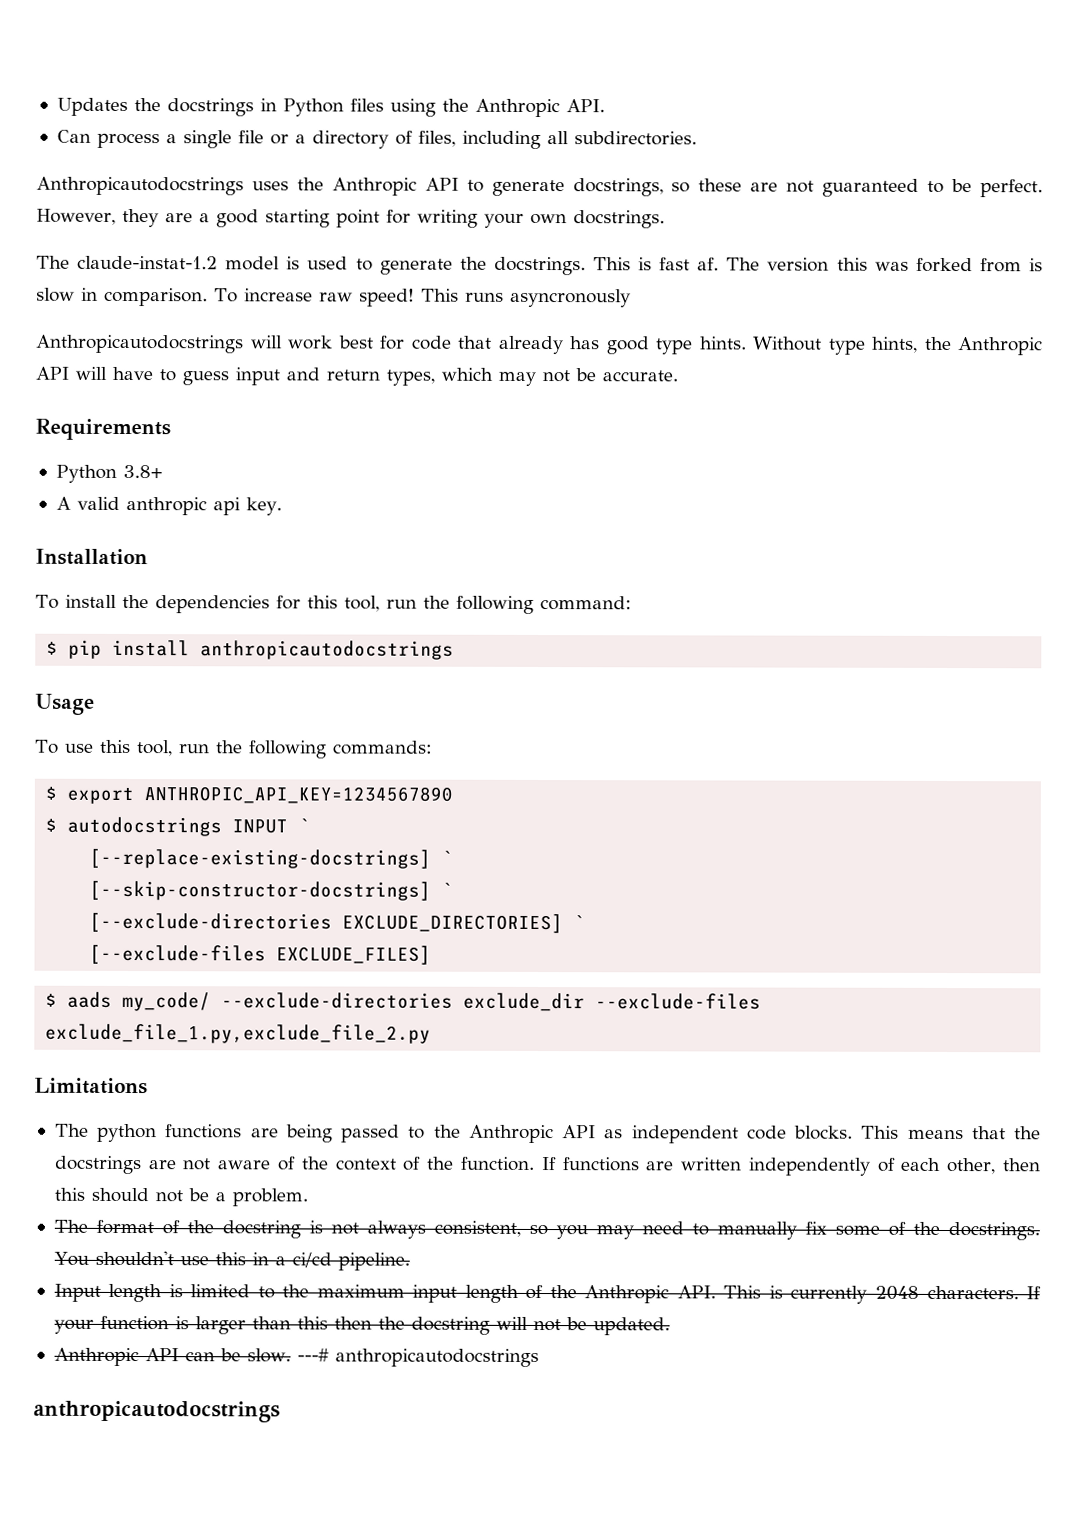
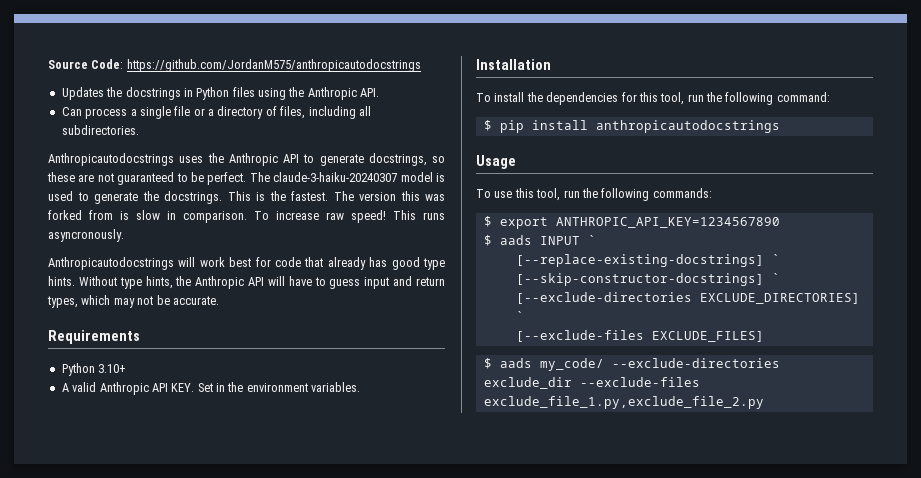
+ Source Code: https://github.com/JordanM575/anthropicautodocstrings
- However, they are a good starting point for writing your own docstrings.
- The claude-instat-1.2 model is used to generate the docstrings.
+ The claude-3-haiku-20240307 model is used to generate the docstrings.
- This is fast af.
+ This is the fastest.
- This runs asyncronously
+ This runs asyncronously.
- Python 3.8+
+ Python 3.10+
- A valid anthropic api key.
+ A valid Anthropic API KEY. Set in the environment variables.
- $ autodocstrings INPUT `
+ $ aads INPUT `
- Limitations
- The python functions are being passed to the Anthropic API as independent code blocks. This means that the docstrings are not aware of the context of the function. If functions are written independently of each other, then this should not be a problem.
- The format of the docstring is not always consistent, so you may need to manually fix some of the docstrings. You shouldn't use this in a ci/cd pipeline.
- Input length is limited to the maximum input length of the Anthropic API. This is currently 2048 characters. If your function is larger than this then the docstring will not be updated.
- Anthropic API can be slow. ---# anthropicautodocstrings
- anthropicautodocstrings

